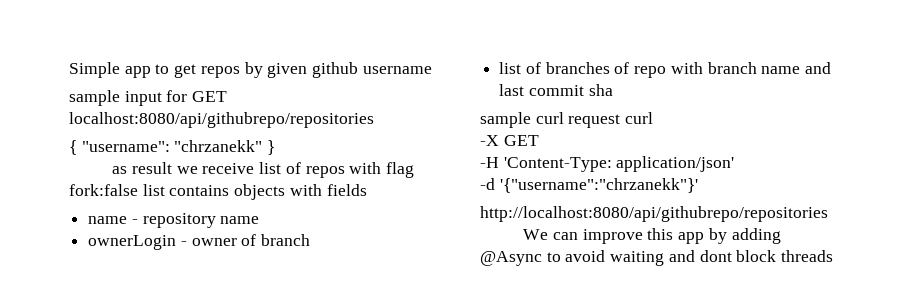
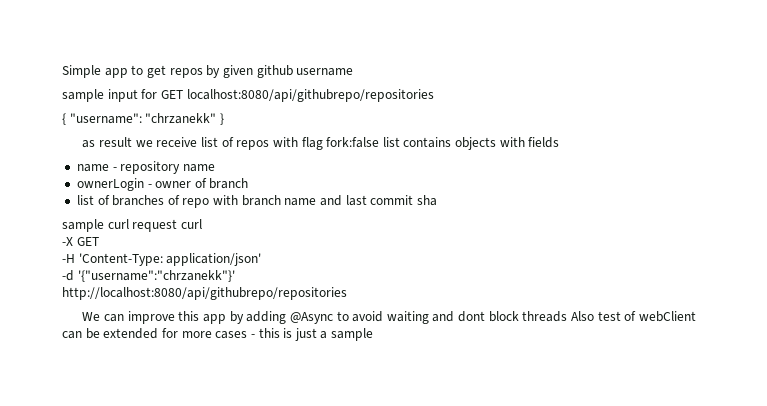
- We can improve this app by adding @Async to avoid waiting and dont block threads
+ We can improve this app by adding @Async to avoid waiting and dont block threads Also test of webClient can be extended for more cases - this is just a sample

